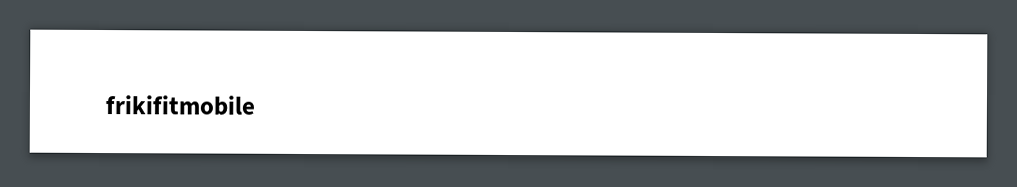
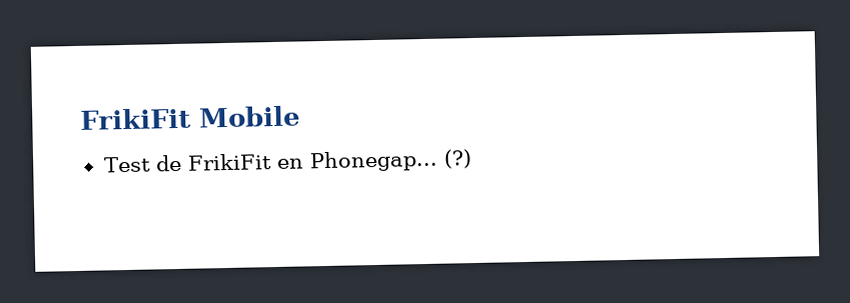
- frikifitmobile
+ FrikiFit Mobile
+ Test de FrikiFit en Phonegap... (?)

